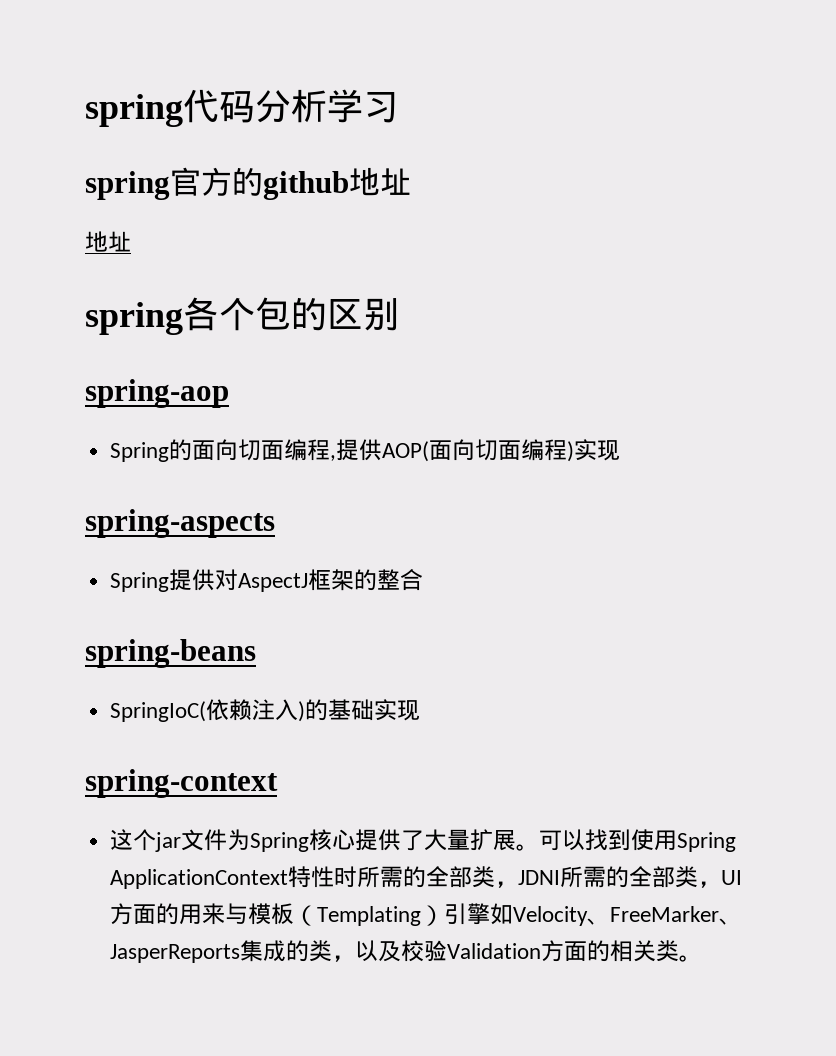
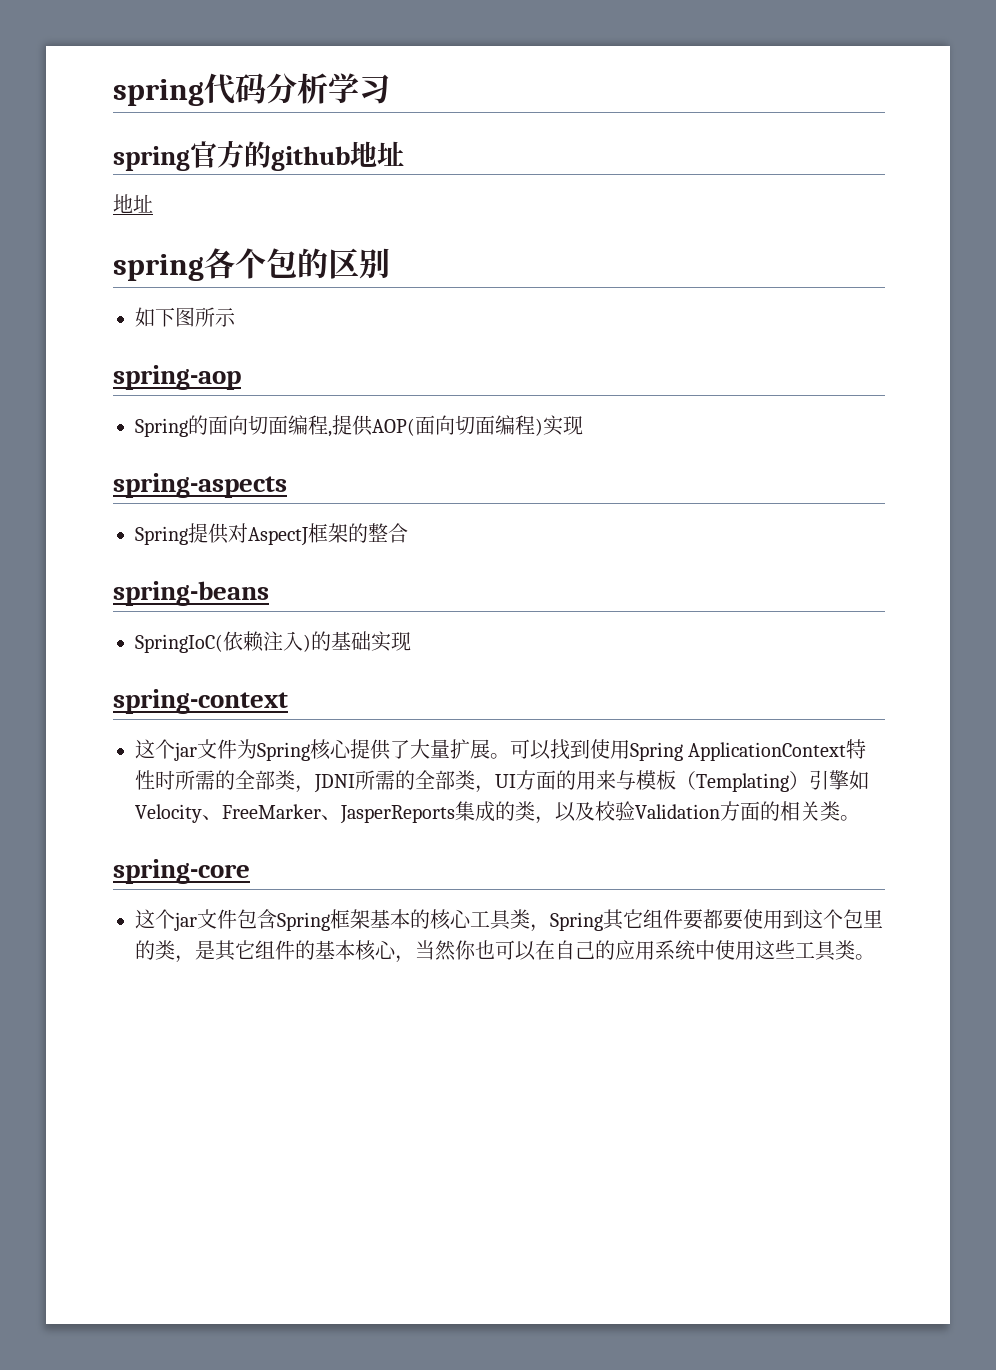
+ 如下图所示
+ spring-core
+ 这个jar文件包含Spring框架基本的核心工具类，Spring其它组件要都要使用到这个包里的类，是其它组件的基本核心，当然你也可以在自己的应用系统中使用这些工具类。

